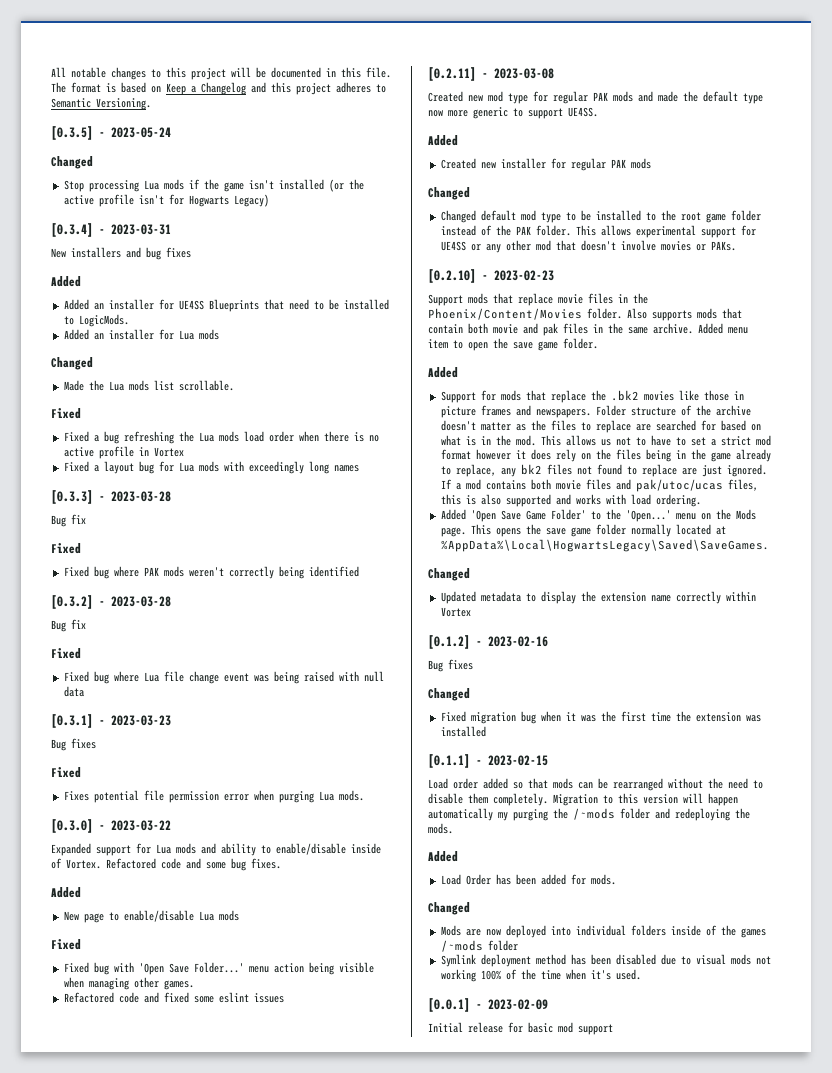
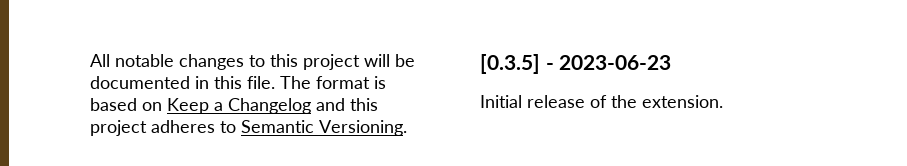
- [0.3.5] - 2023-05-24
- Changed
- Stop processing Lua mods if the game isn't installed (or the active profile isn't for Hogwarts Legacy)
- [0.3.4] - 2023-03-31
- New installers and bug fixes
- Added
- Added an installer for UE4SS Blueprints that need to be installed to LogicMods.
- Added an installer for Lua mods
- Changed
- Made the Lua mods list scrollable.
- Fixed
- Fixed a bug refreshing the Lua mods load order when there is no active profile in Vortex
- Fixed a layout bug for Lua mods with exceedingly long names
- [0.3.3] - 2023-03-28
- Bug fix
- Fixed
- Fixed bug where PAK mods weren't correctly being identified
- [0.3.2] - 2023-03-28
- Bug fix
- Fixed
- Fixed bug where Lua file change event was being raised with null data
- [0.3.1] - 2023-03-23
- Bug fixes
- Fixed
- Fixes potential file permission error when purging Lua mods.
- [0.3.0] - 2023-03-22
- Expanded support for Lua mods and ability to enable/disable inside of Vortex. Refactored code and some bug fixes.
- Added
- New page to enable/disable Lua mods
- Fixed
- Fixed bug with 'Open Save Folder...' menu action being visible when managing other games.
- Refactored code and fixed some eslint issues
- [0.2.11] - 2023-03-08
- Created new mod type for regular PAK mods and made the default type now more generic to support UE4SS.
- Added
- Created new installer for regular PAK mods
- Changed
- Changed default mod type to be installed to the root game folder instead of the PAK folder. This allows experimental support for UE4SS or any other mod that doesn't involve movies or PAKs.
- [0.2.10] - 2023-02-23
- Support mods that replace movie files in the Phoenix/Content/Movies folder. Also supports mods that contain both movie and pak files in the same archive. Added menu item to open the save game folder.
- Added
- Support for mods that replace the .bk2 movies like those in picture frames and newspapers. Folder structure of the archive doesn't matter as the files to replace are searched for based on what is in the mod. This allows us not to have to set a strict mod format however it does rely on the files being in the game already to replace, any bk2 files not found to replace are just ignored. If a mod contains both movie files and pak/utoc/ucas files, this is also supported and works with load ordering.
- Added 'Open Save Game Folder' to the 'Open...' menu on the Mods page. This opens the save game folder normally located at %AppData%\Local\HogwartsLegacy\Saved\SaveGames.
- Changed
- Updated metadata to display the extension name correctly within Vortex
- [0.1.2] - 2023-02-16
- Bug fixes
- Changed
- Fixed migration bug when it was the first time the extension was installed
- [0.1.1] - 2023-02-15
- Load order added so that mods can be rearranged without the need to disable them completely. Migration to this version will happen automatically my purging the /~mods folder and redeploying the mods.
- Added
- Load Order has been added for mods.
- Changed
- Mods are now deployed into individual folders inside of the games /~mods folder
- Symlink deployment method has been disabled due to visual mods not working 100% of the time when it's used.
- [0.0.1] - 2023-02-09
- Initial release for basic mod support
+ [0.3.5] - 2023-06-23
+ Initial release of the extension.

